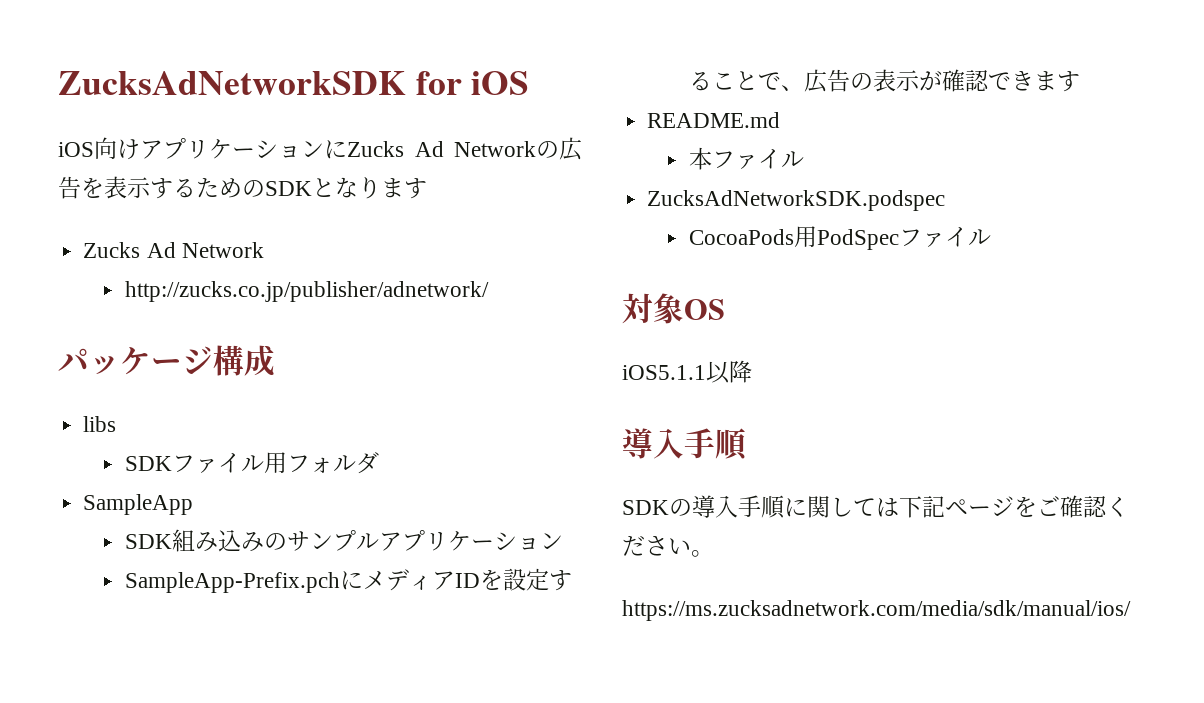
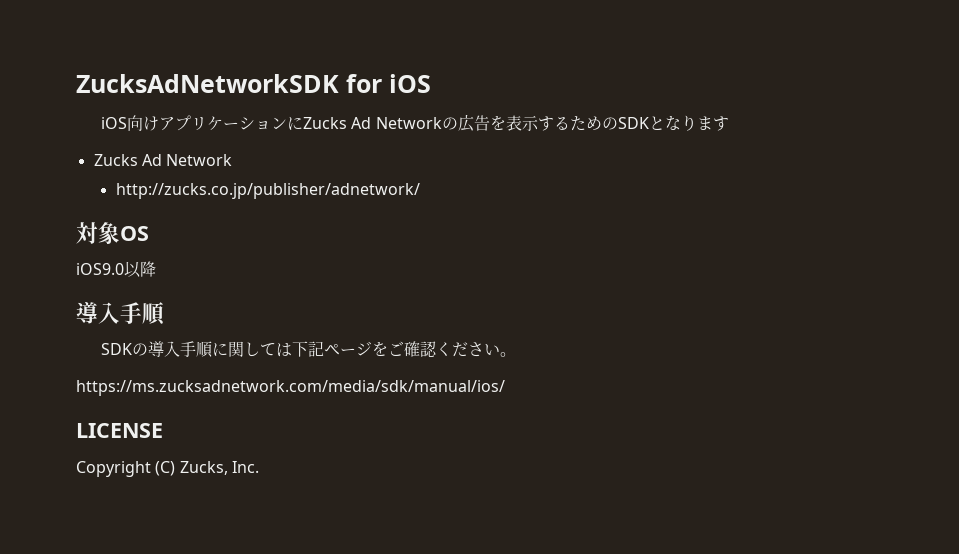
- パッケージ構成
- libs
- SDKファイル用フォルダ
- SampleApp
- SDK組み込みのサンプルアプリケーション
- SampleApp-Prefix.pchにメディアIDを設定することで、広告の表示が確認できます
- README.md
- 本ファイル
- ZucksAdNetworkSDK.podspec
- CocoaPods用PodSpecファイル
- iOS5.1.1以降
+ iOS9.0以降
+ LICENSE
+ Copyright (C) Zucks, Inc.

